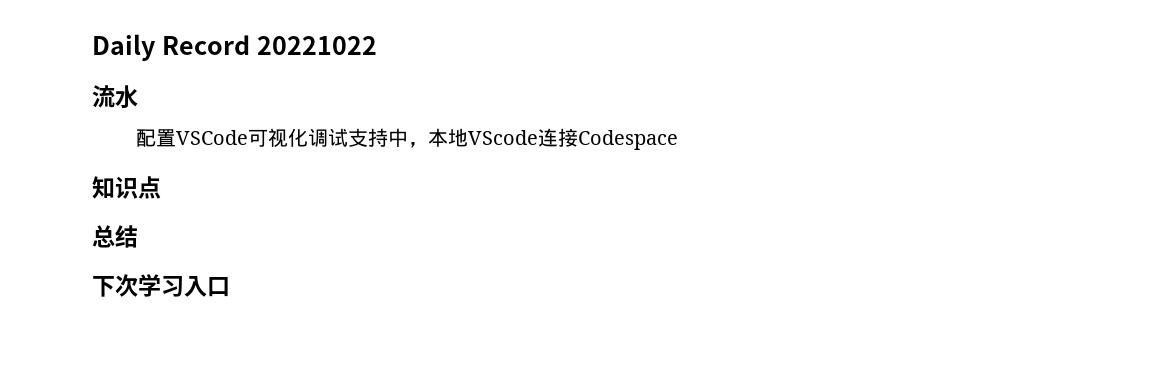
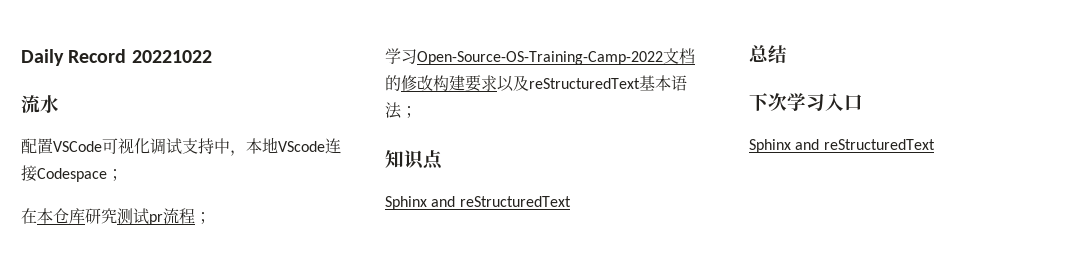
- 配置VSCode可视化调试支持中，本地VScode连接Codespace
+ 配置VSCode可视化调试支持中，本地VScode连接Codespace；
+ 在本仓库研究测试pr流程；
+ 学习Open-Source-OS-Training-Camp-2022文档的修改构建要求以及reStructuredText基本语法；
  知识点
+ Sphinx and reStructuredText
  下次学习入口
+ Sphinx and reStructuredText

